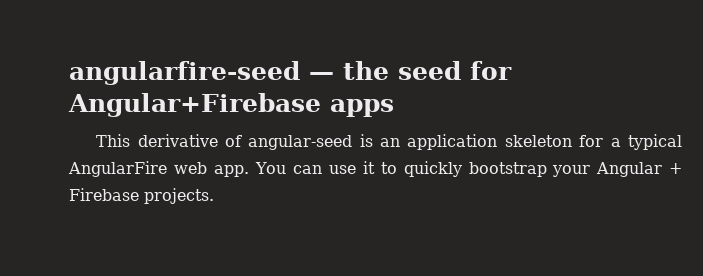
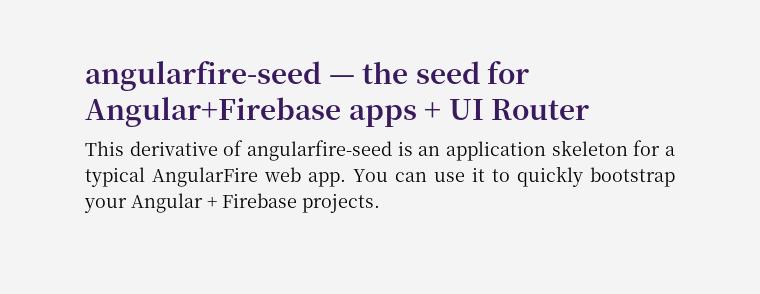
- angularfire-seed — the seed for Angular+Firebase apps
+ angularfire-seed — the seed for Angular+Firebase apps + UI Router
- This derivative of angular-seed is an application skeleton for a typical AngularFire web app.
+ This derivative of angularfire-seed is an application skeleton for a typical AngularFire web app.

